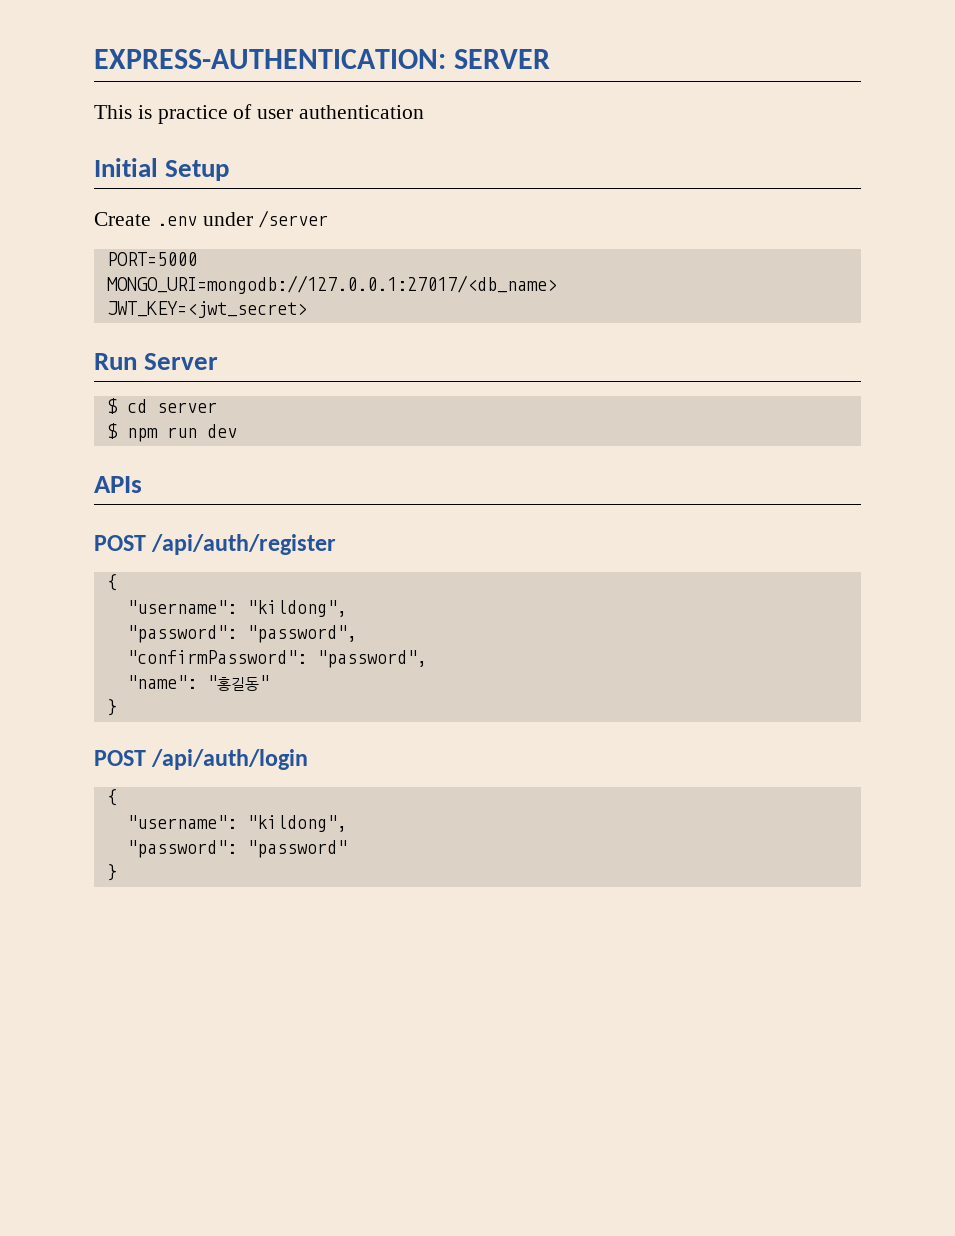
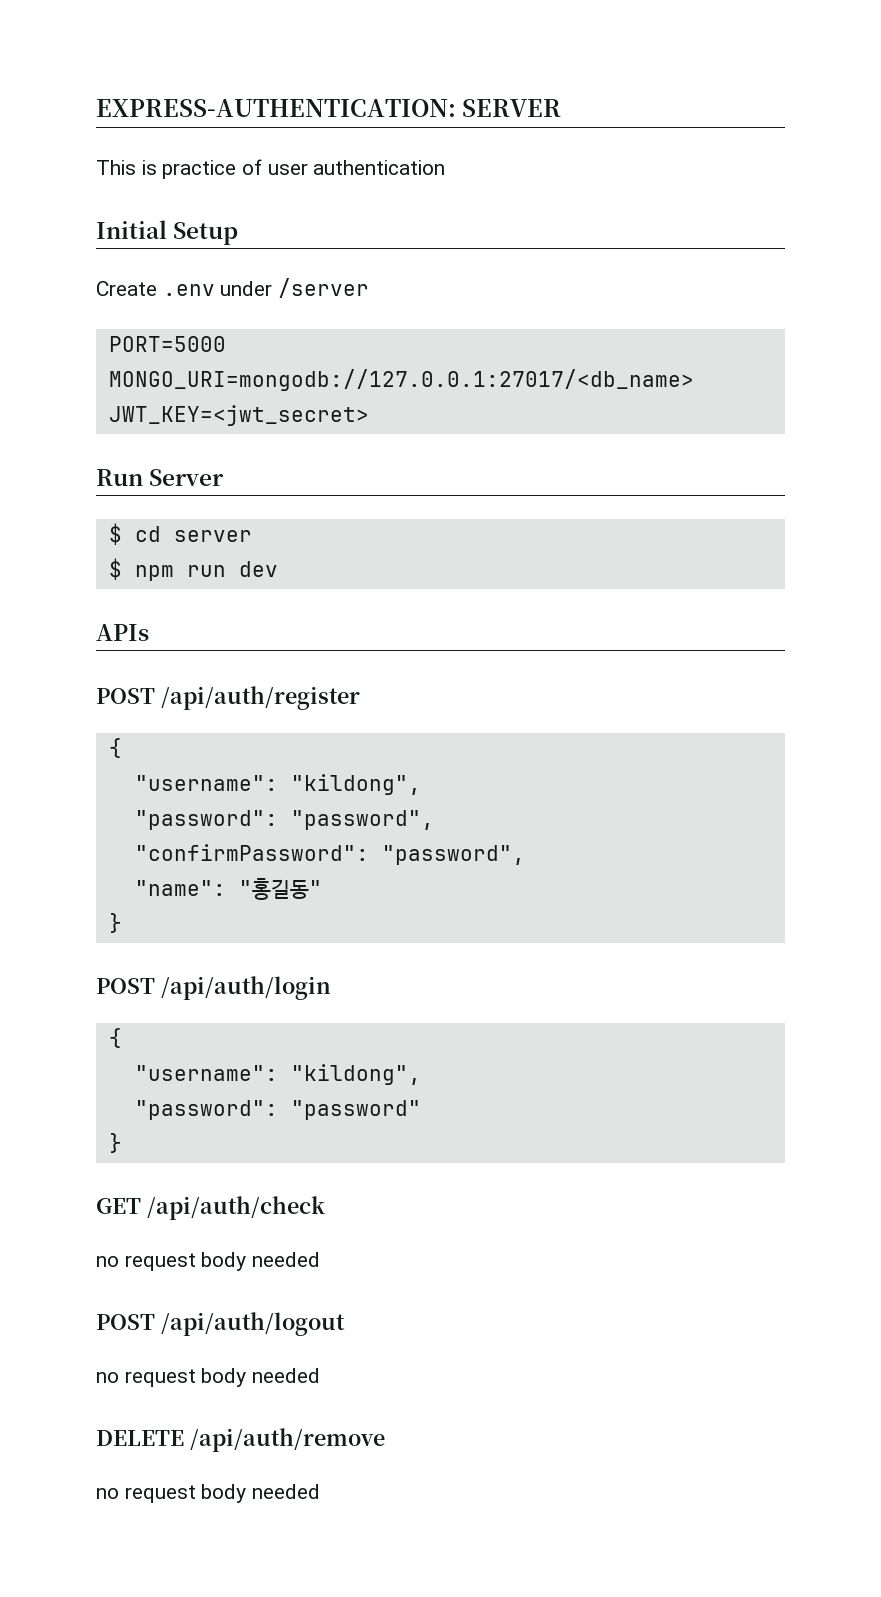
+ GET /api/auth/check
+ no request body needed
+ POST /api/auth/logout
+ no request body needed
+ DELETE /api/auth/remove
+ no request body needed

